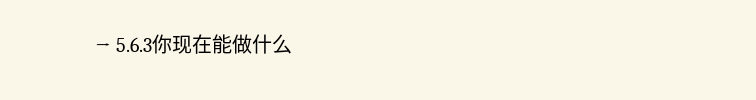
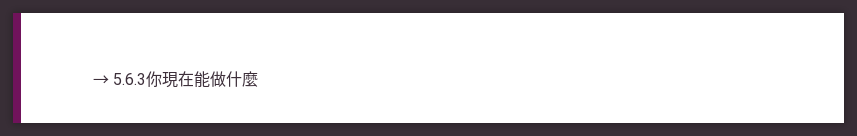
- → 5.6.3你现在能做什么
+ → 5.6.3你現在能做什麼

